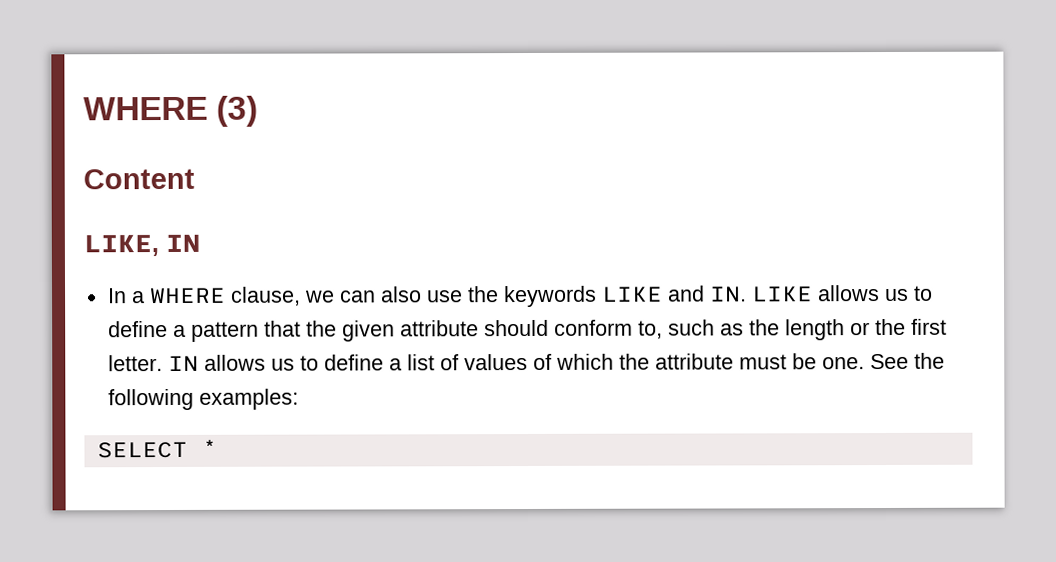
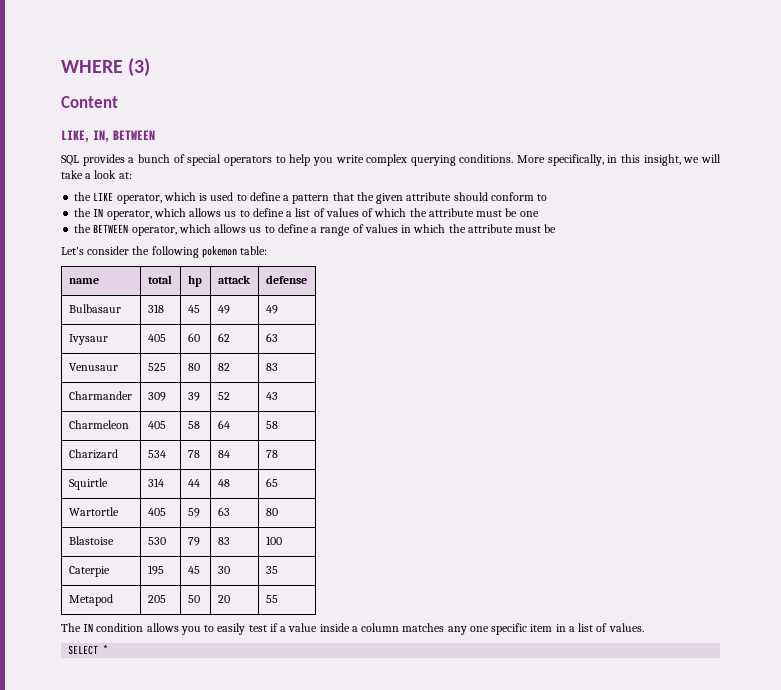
- LIKE, IN
- In a WHERE clause, we can also use the keywords LIKE and IN. LIKE allows us to define a pattern that the given attribute should conform to, such as the length or the first letter. IN allows us to define a list of values of which the attribute must be one. See the following examples:
+ LIKE, IN, BETWEEN
+ SQL provides a bunch of special operators to help you write complex querying conditions. More specifically, in this insight, we will take a look at:
+ the LIKE operator, which is used to define a pattern that the given attribute should conform to
+ the IN operator, which allows us to define a list of values of which the attribute must be one
+ the BETWEEN operator, which allows us to define a range of values in which the attribute must be
+ Let's consider the following pokemon table:
+ name | total | hp | attack | defense
+ Bulbasaur | 318 | 45 | 49 | 49
+ Ivysaur | 405 | 60 | 62 | 63
+ Venusaur | 525 | 80 | 82 | 83
+ Charmander | 309 | 39 | 52 | 43
+ Charmeleon | 405 | 58 | 64 | 58
+ Charizard | 534 | 78 | 84 | 78
+ Squirtle | 314 | 44 | 48 | 65
+ Wartortle | 405 | 59 | 63 | 80
+ Blastoise | 530 | 79 | 83 | 100
+ Caterpie | 195 | 45 | 30 | 35
+ Metapod | 205 | 50 | 20 | 55
+ The IN condition allows you to easily test if a value inside a column matches any one specific item in a list of values.

